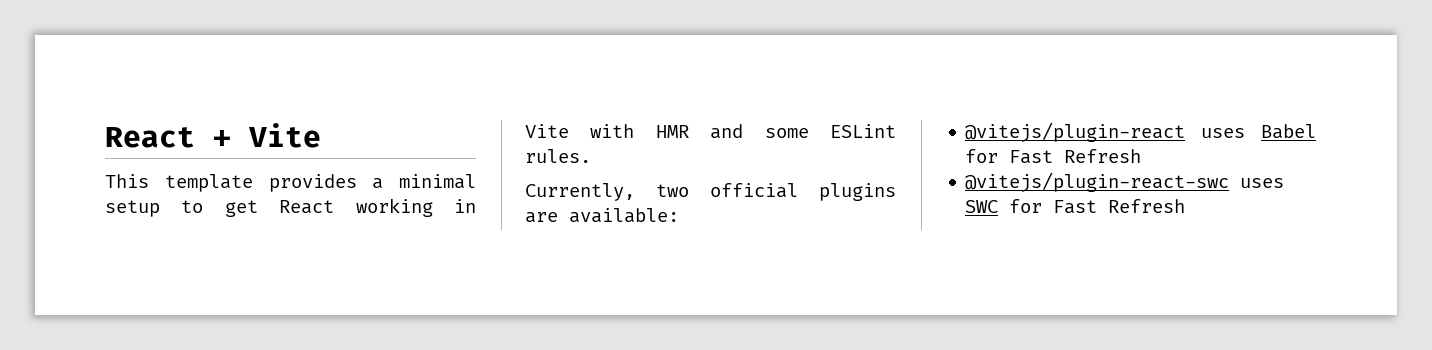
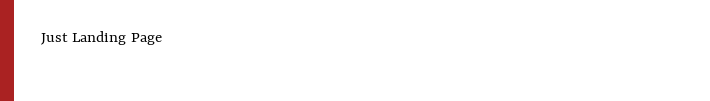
- React + Vite
- This template provides a minimal setup to get React working in Vite with HMR and some ESLint rules.
- Currently, two official plugins are available:
- @vitejs/plugin-react uses Babel for Fast Refresh
- @vitejs/plugin-react-swc uses SWC for Fast Refresh
+ Just Landing Page

